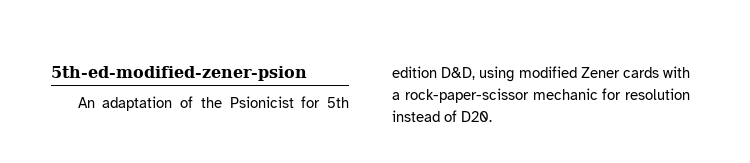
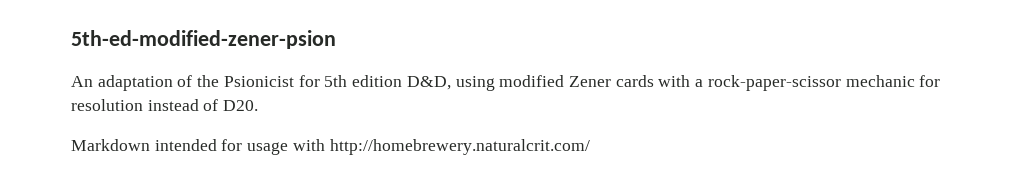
+ Markdown intended for usage with http://homebrewery.naturalcrit.com/

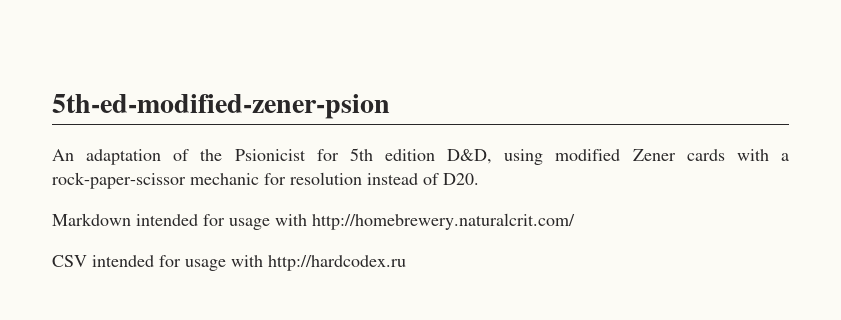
+ CSV intended for usage with http://hardcodex.ru

